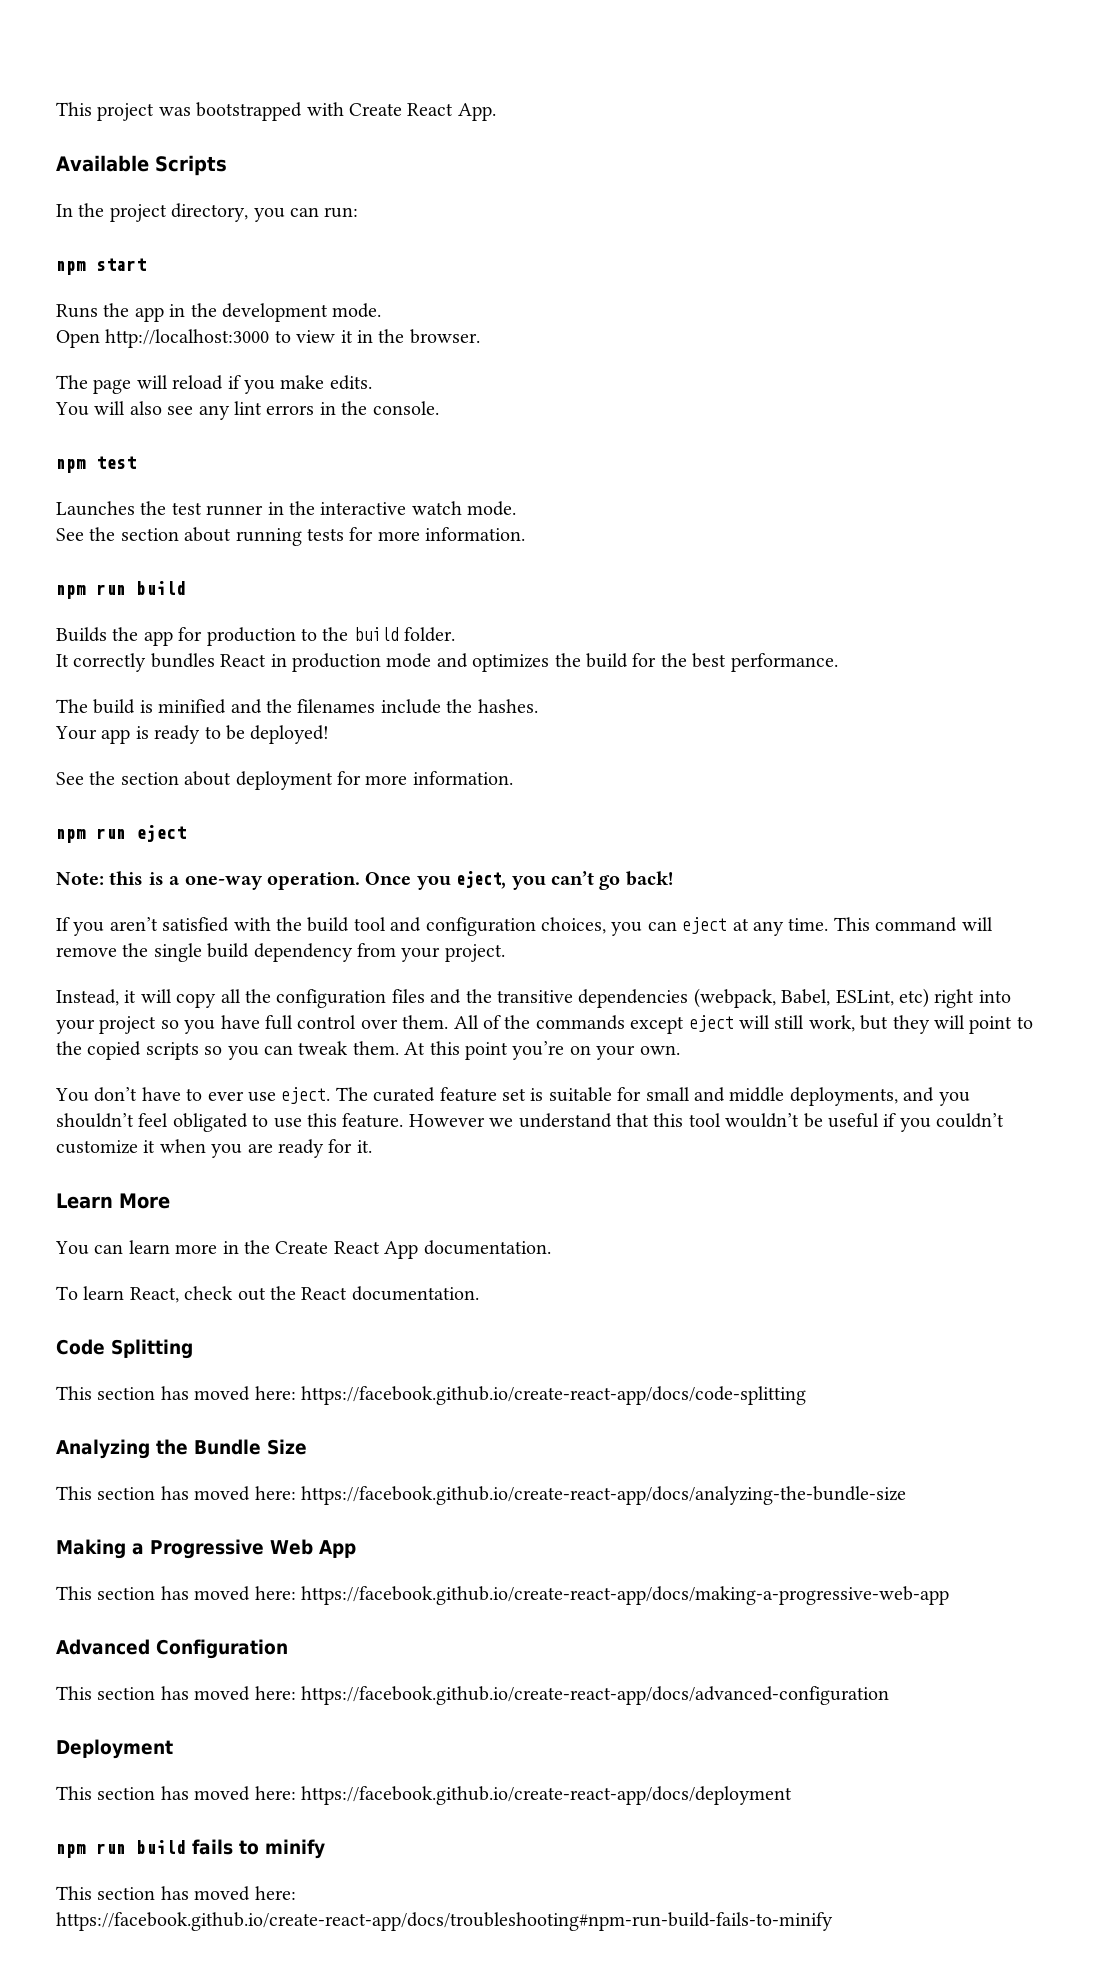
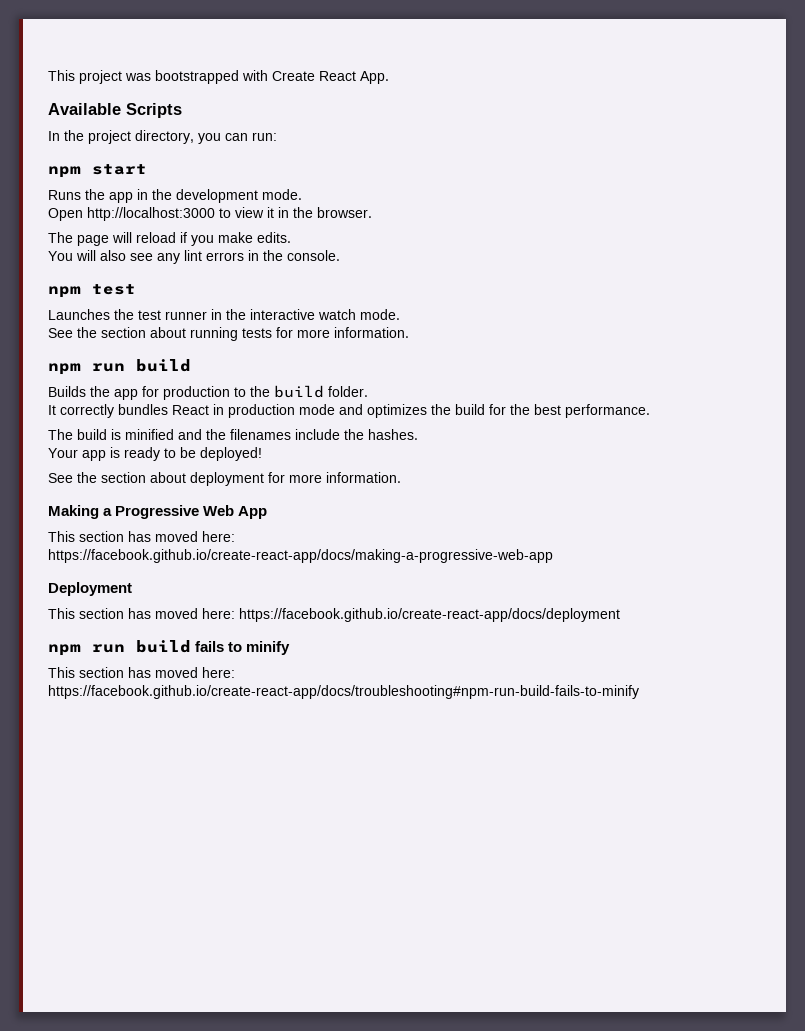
- npm run eject
- Note: this is a one-way operation. Once you eject, you can’t go back!
- If you aren’t satisfied with the build tool and configuration choices, you can eject at any time. This command will remove the single build dependency from your project.
- Instead, it will copy all the configuration files and the transitive dependencies (webpack, Babel, ESLint, etc) right into your project so you have full control over them. All of the commands except eject will still work, but they will point to the copied scripts so you can tweak them. At this point you’re on your own.
- You don’t have to ever use eject. The curated feature set is suitable for small and middle deployments, and you shouldn’t feel obligated to use this feature. However we understand that this tool wouldn’t be useful if you couldn’t customize it when you are ready for it.
- Learn More
- You can learn more in the Create React App documentation.
- To learn React, check out the React documentation.
- Code Splitting
- This section has moved here: https://facebook.github.io/create-react-app/docs/code-splitting
- Analyzing the Bundle Size
- This section has moved here: https://facebook.github.io/create-react-app/docs/analyzing-the-bundle-size
- Advanced Configuration
- This section has moved here: https://facebook.github.io/create-react-app/docs/advanced-configuration

